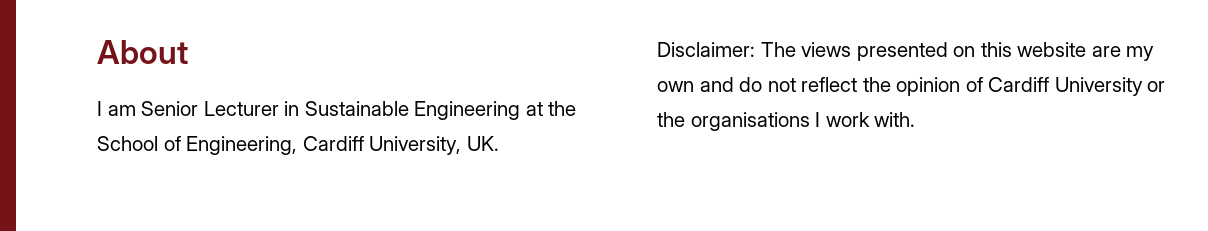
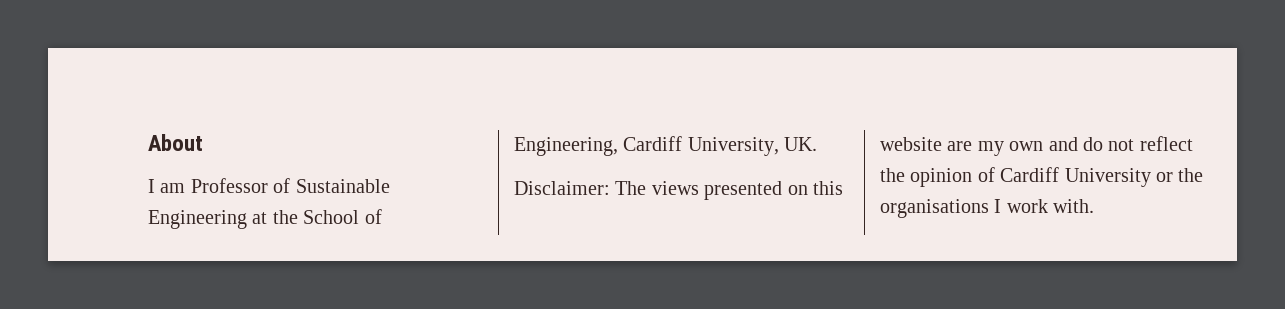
- I am Senior Lecturer in Sustainable Engineering at the School of Engineering, Cardiff University, UK.
+ I am Professor of Sustainable Engineering at the School of Engineering, Cardiff University, UK.

